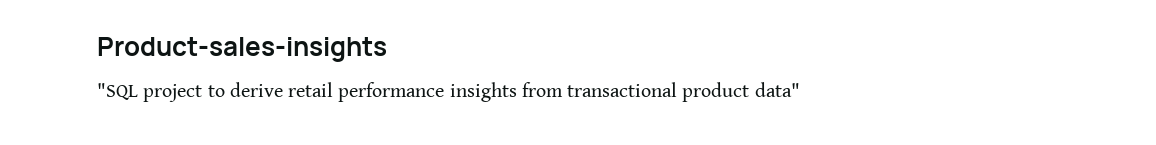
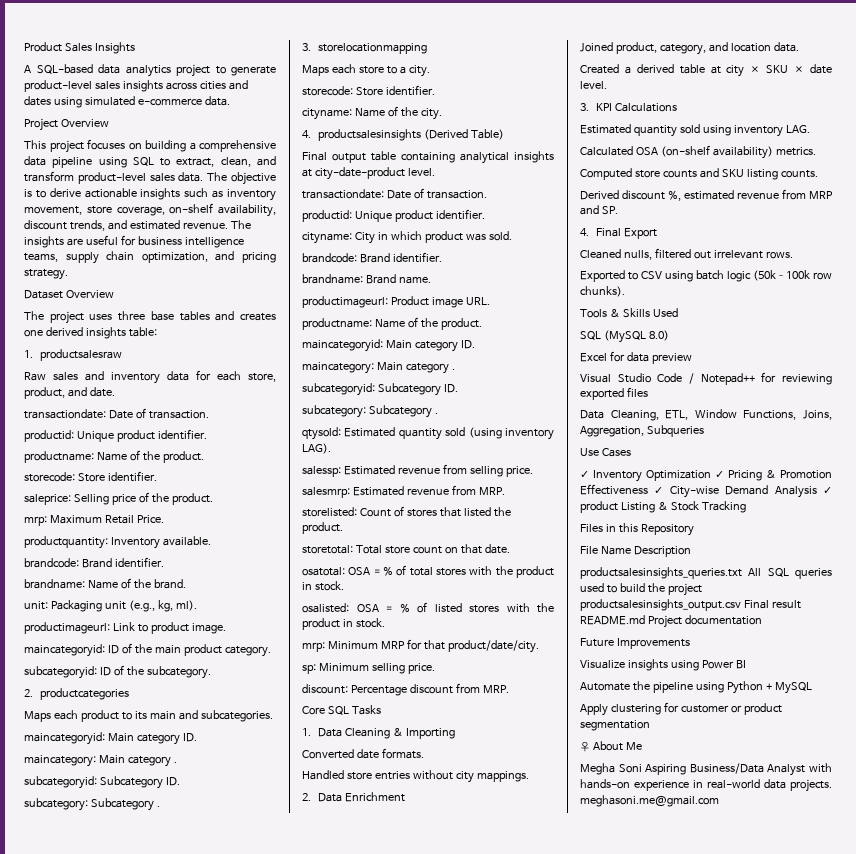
- Product-sales-insights
- "SQL project to derive retail performance insights from transactional product data"
+ Product Sales Insights
+ A SQL-based data analytics project to generate product-level sales insights across cities and dates using simulated e-commerce data.
+ Project Overview
+ This project focuses on building a comprehensive data pipeline using SQL to extract, clean, and transform product-level sales data. The objective is to derive actionable insights such as inventory movement, store coverage, on-shelf availability, discount trends, and estimated revenue. The insights are useful for business intelligence teams, supply chain optimization, and pricing strategy.
+ Dataset Overview
+ The project uses three base tables and creates one derived insights table:
+ 1. productsalesraw
+ Raw sales and inventory data for each store, product, and date.
+ transactiondate: Date of transaction.
+ productid: Unique product identifier.
+ productname: Name of the product.
+ storecode: Store identifier.
+ saleprice: Selling price of the product.
+ mrp: Maximum Retail Price.
+ productquantity: Inventory available.
+ brandcode: Brand identifier.
+ brandname: Name of the brand.
+ unit: Packaging unit (e.g., kg, ml).
+ productimageurl: Link to product image.
+ maincategoryid: ID of the main product category.
+ subcategoryid: ID of the subcategory.
+ 2. productcategories
+ Maps each product to its main and subcategories.
+ maincategoryid: Main category ID.
+ maincategory: Main category .
+ subcategoryid: Subcategory ID.
+ subcategory: Subcategory .
+ 3. storelocationmapping
+ Maps each store to a city.
+ storecode: Store identifier.
+ cityname: Name of the city.
+ 4. productsalesinsights (Derived Table)
+ Final output table containing analytical insights at city-date-product level.
+ transactiondate: Date of transaction.
+ productid: Unique product identifier.
+ cityname: City in which product was sold.
+ brandcode: Brand identifier.
+ brandname: Brand name.
+ productimageurl: Product image URL.
+ productname: Name of the product.
+ maincategoryid: Main category ID.
+ maincategory: Main category .
+ subcategoryid: Subcategory ID.
+ subcategory: Subcategory .
+ qtysold: Estimated quantity sold (using inventory LAG).
+ salessp: Estimated revenue from selling price.
+ salesmrp: Estimated revenue from MRP.
+ storelisted: Count of stores that listed the product.
+ storetotal: Total store count on that date.
+ osatotal: OSA = % of total stores with the product in stock.
+ osalisted: OSA = % of listed stores with the product in stock.
+ mrp: Minimum MRP for that product/date/city.
+ sp: Minimum selling price.
+ discount: Percentage discount from MRP.
+ Core SQL Tasks
+ 1. Data Cleaning & Importing
+ Converted date formats.
+ Handled store entries without city mappings.
+ 2. Data Enrichment
+ Joined product, category, and location data.
+ Created a derived table at city × SKU × date level.
+ 3. KPI Calculations
+ Estimated quantity sold using inventory LAG.
+ Calculated OSA (on-shelf availability) metrics.
+ Computed store counts and SKU listing counts.
+ Derived discount %, estimated revenue from MRP and SP.
+ 4. Final Export
+ Cleaned nulls, filtered out irrelevant rows.
+ Exported to CSV using batch logic (50k–100k row chunks).
+ Tools & Skills Used
+ SQL (MySQL 8.0)
+ Excel for data preview
+ Visual Studio Code / Notepad++ for reviewing exported files
+ Data Cleaning, ETL, Window Functions, Joins, Aggregation, Subqueries
+ Use Cases
+ ✓ Inventory Optimization ✓ Pricing & Promotion Effectiveness ✓ City-wise Demand Analysis ✓ product Listing & Stock Tracking
+ Files in this Repository
+ File Name Description
+ productsalesinsights_queries.txt All SQL queries used to build the project productsalesinsights_output.csv Final result README.md Project documentation
+ Future Improvements
+ Visualize insights using Power BI
+ Automate the pipeline using Python + MySQL
+ Apply clustering for customer or product segmentation
+ ♀ About Me
+ Megha Soni Aspiring Business/Data Analyst with hands-on experience in real-world data projects. meghasoni.me@gmail.com

